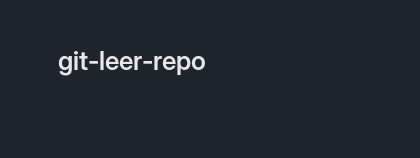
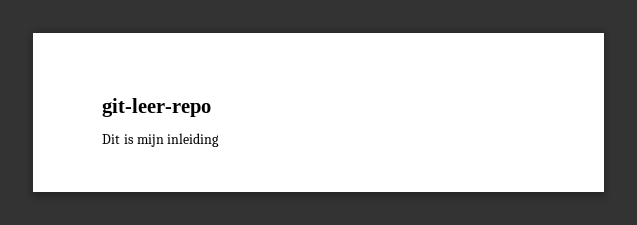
+ Dit is mijn inleiding

